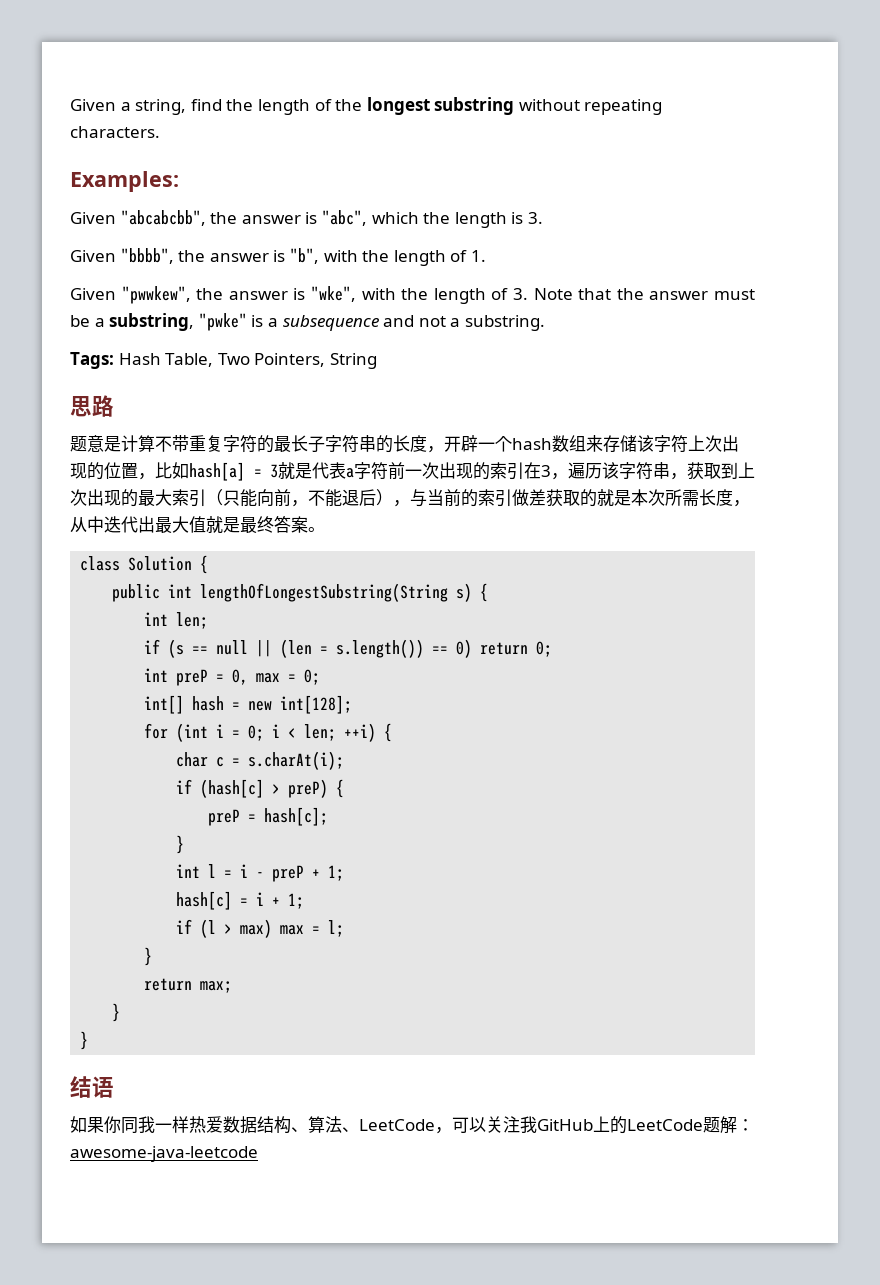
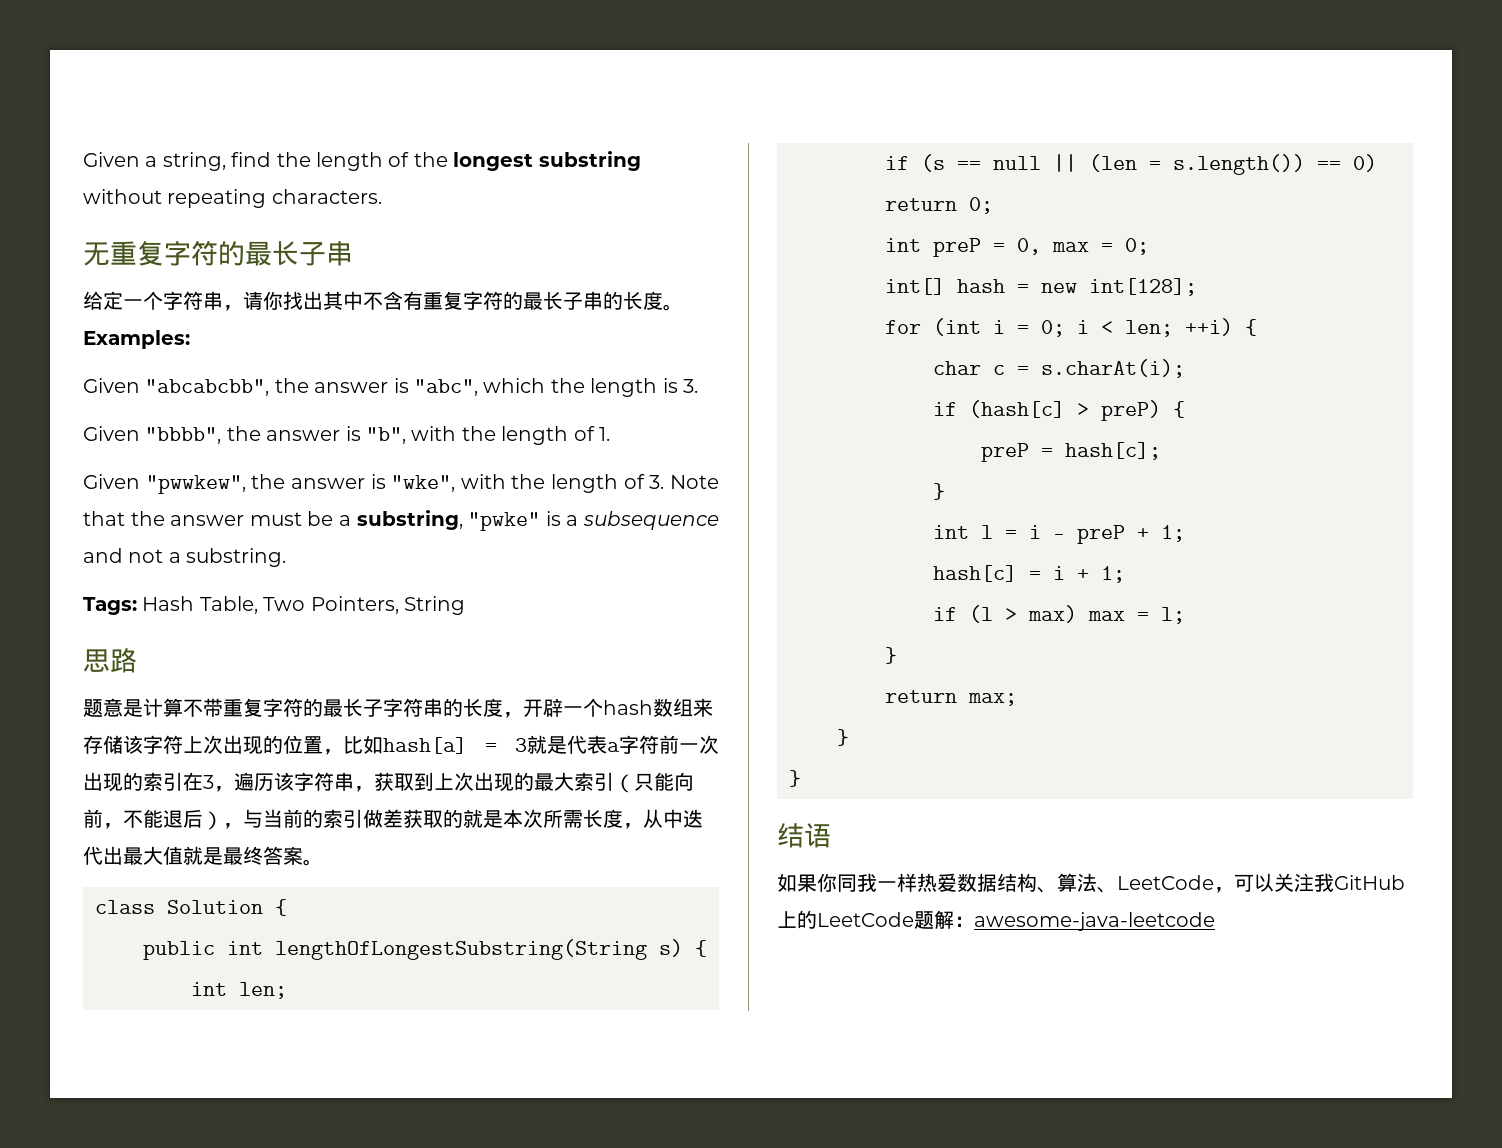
+ 无重复字符的最长子串
+ 给定一个字符串，请你找出其中不含有重复字符的最长子串的长度。

